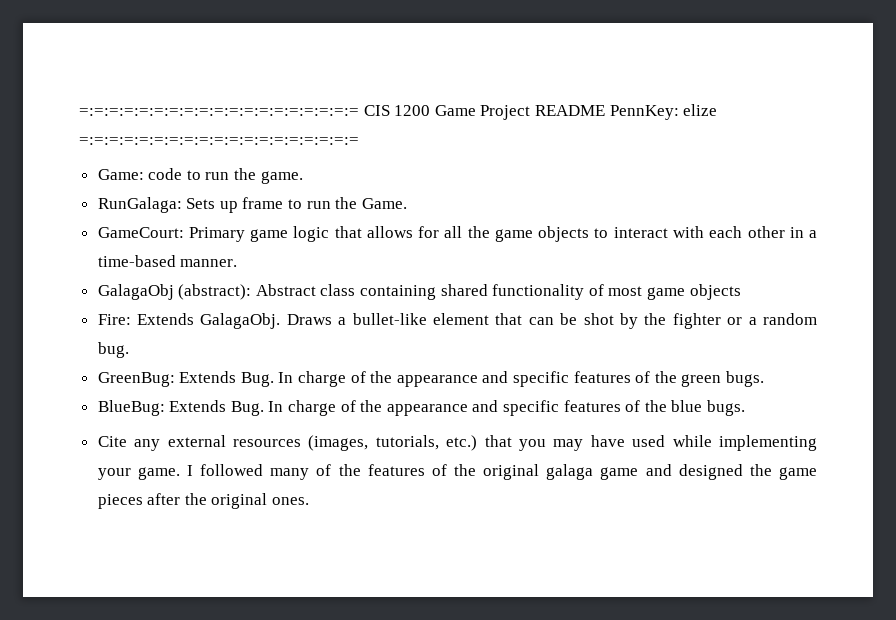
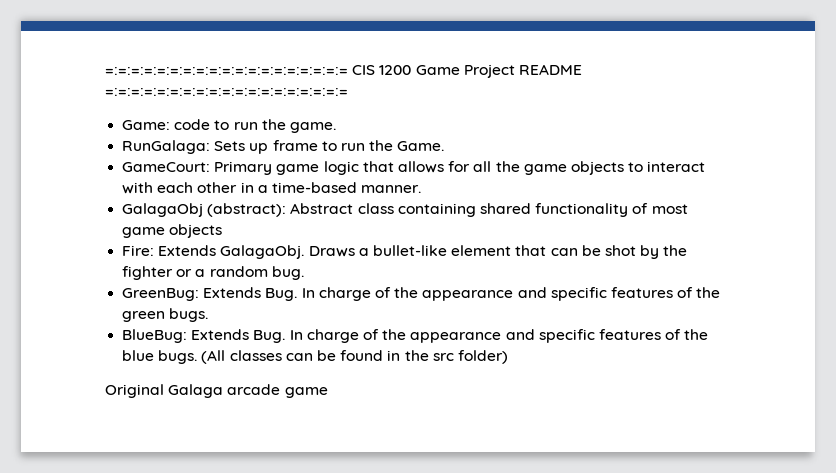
- =:=:=:=:=:=:=:=:=:=:=:=:=:=:=:=:=:=:= CIS 1200 Game Project README PennKey: elize =:=:=:=:=:=:=:=:=:=:=:=:=:=:=:=:=:=:=
+ =:=:=:=:=:=:=:=:=:=:=:=:=:=:=:=:=:=:= CIS 1200 Game Project README =:=:=:=:=:=:=:=:=:=:=:=:=:=:=:=:=:=:=
- BlueBug: Extends Bug. In charge of the appearance and specific features of the blue bugs.
- Cite any external resources (images, tutorials, etc.) that you may have used while implementing your game. I followed many of the features of the original galaga game and designed the game pieces after the original ones.
+ BlueBug: Extends Bug. In charge of the appearance and specific features of the blue bugs. (All classes can be found in the src folder)
+ Original Galaga arcade game

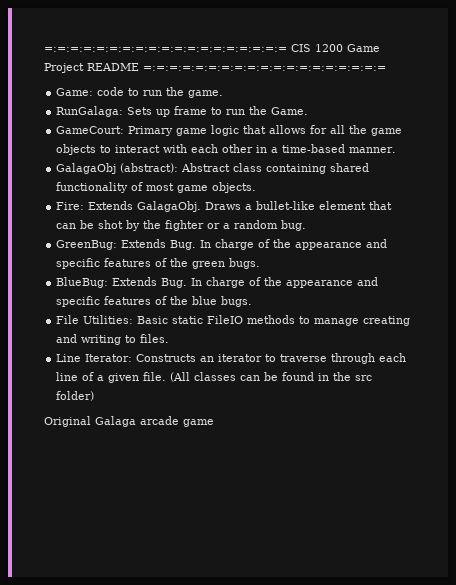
- GalagaObj (abstract): Abstract class containing shared functionality of most game objects
+ GalagaObj (abstract): Abstract class containing shared functionality of most game objects.
- BlueBug: Extends Bug. In charge of the appearance and specific features of the blue bugs. (All classes can be found in the src folder)
+ BlueBug: Extends Bug. In charge of the appearance and specific features of the blue bugs.
+ File Utilities: Basic static FileIO methods to manage creating and writing to files.
+ Line Iterator: Constructs an iterator to traverse through each line of a given file. (All classes can be found in the src folder)

